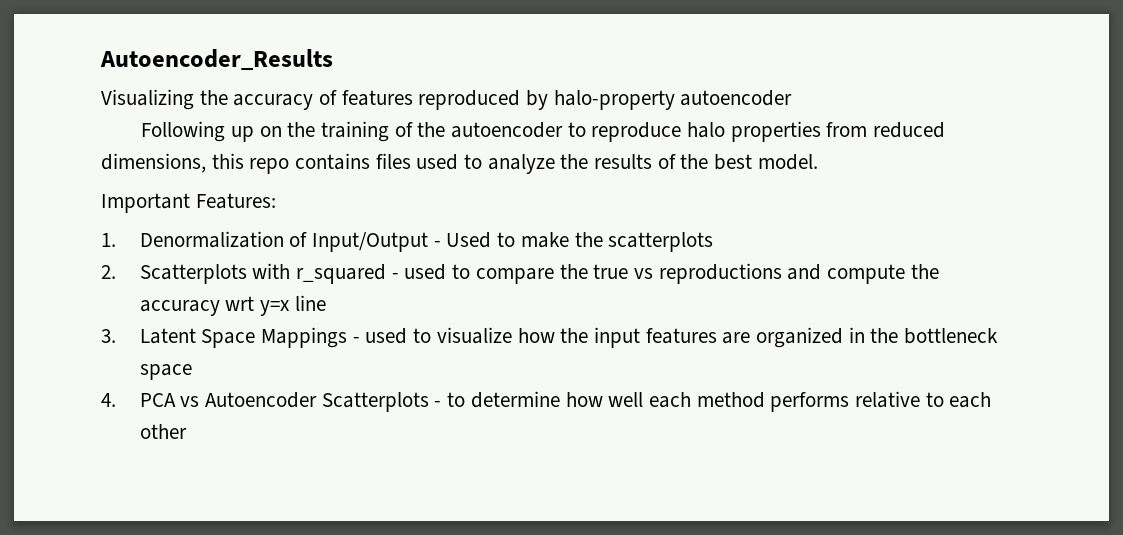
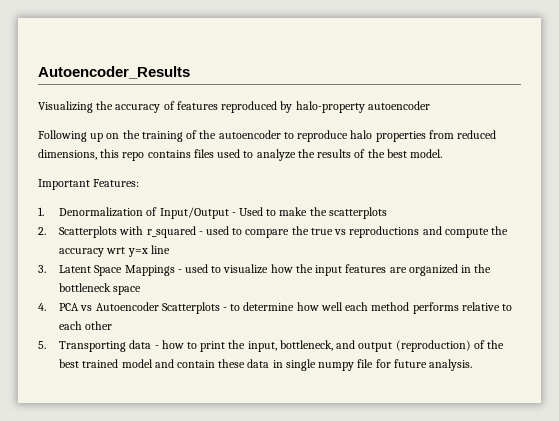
+ 5. Transporting data - how to print the input, bottleneck, and output (reproduction) of the best trained model and contain these data in single numpy file for future analysis.

